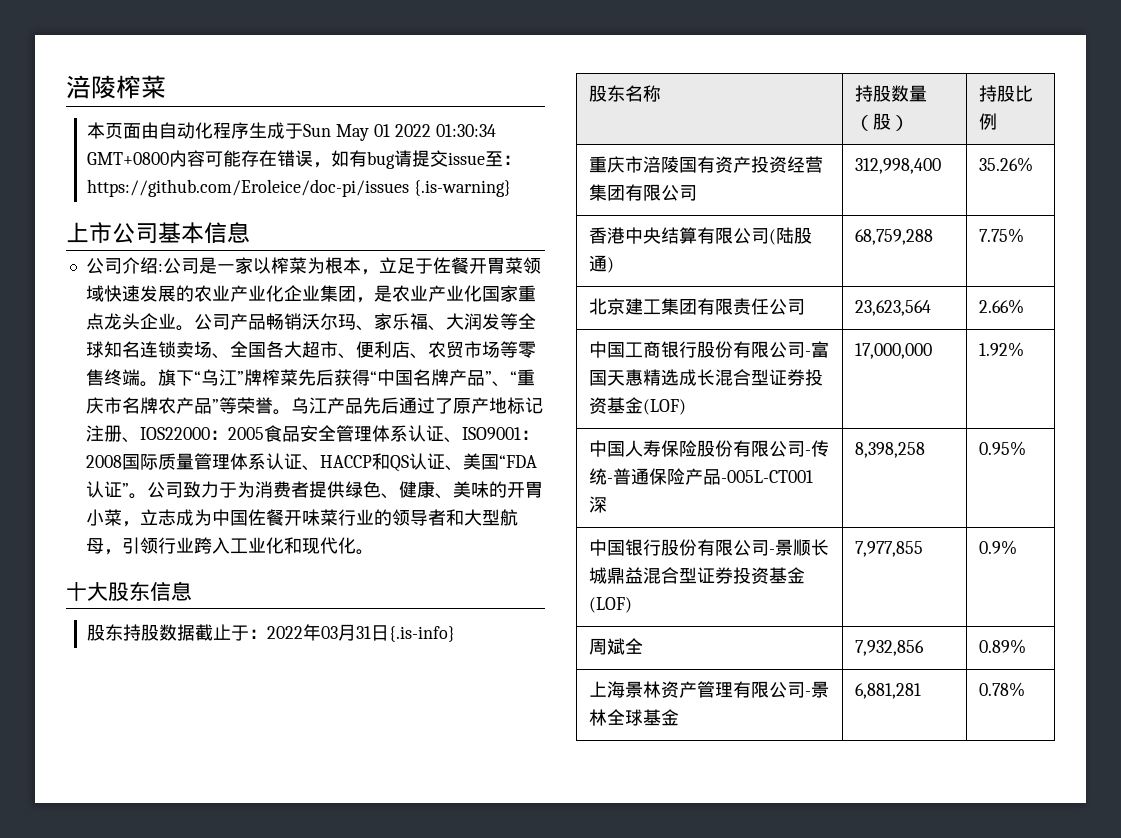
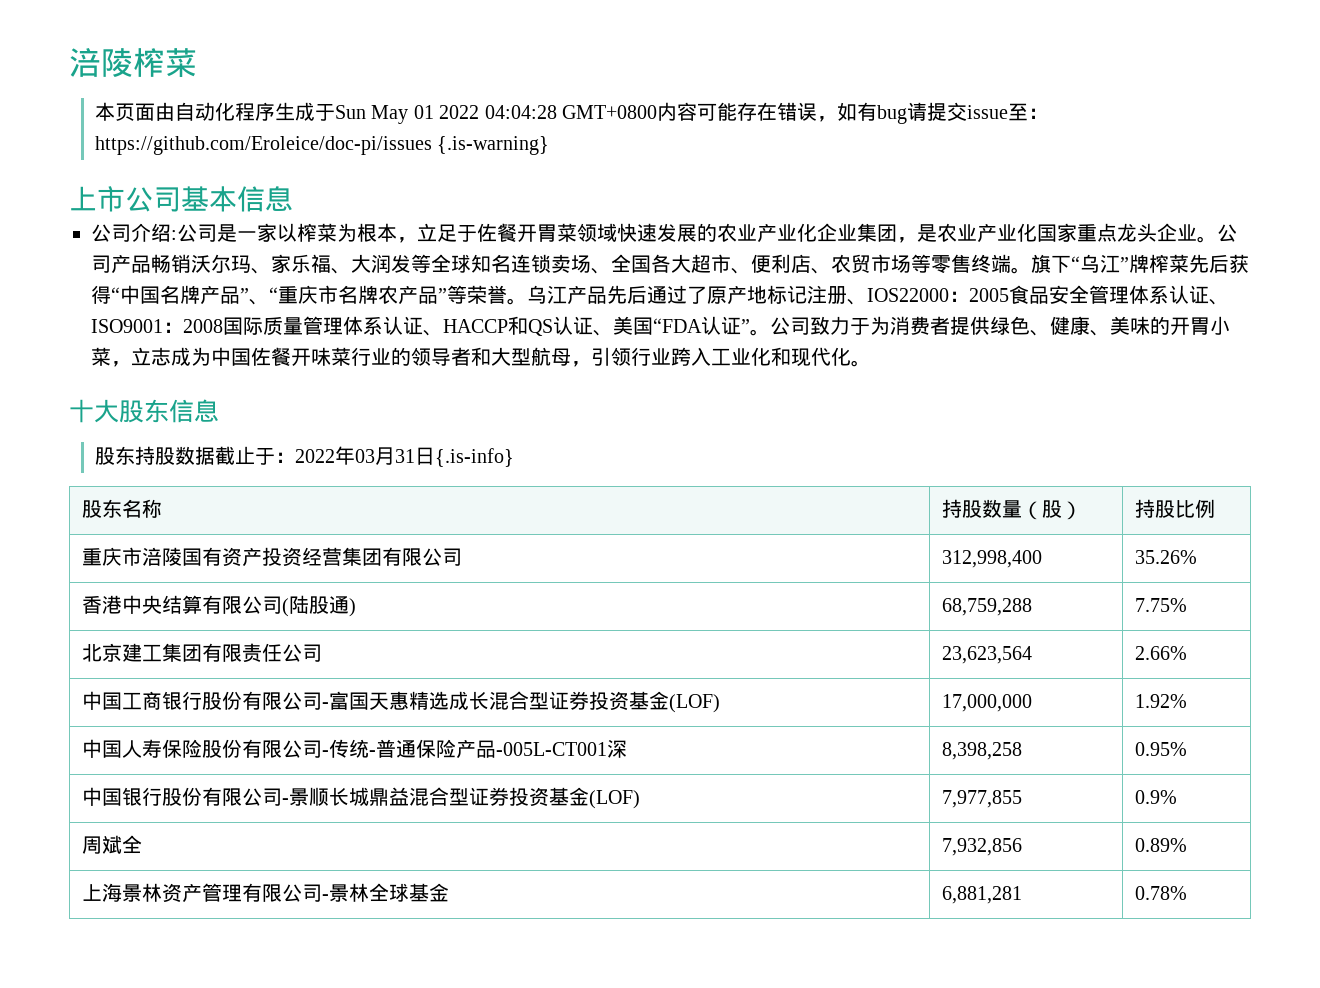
- 本页面由自动化程序生成于Sun May 01 2022 01:30:34 GMT+0800内容可能存在错误，如有bug请提交issue至：https://github.com/Eroleice/doc-pi/issues {.is-warning}
+ 本页面由自动化程序生成于Sun May 01 2022 04:04:28 GMT+0800内容可能存在错误，如有bug请提交issue至：https://github.com/Eroleice/doc-pi/issues {.is-warning}

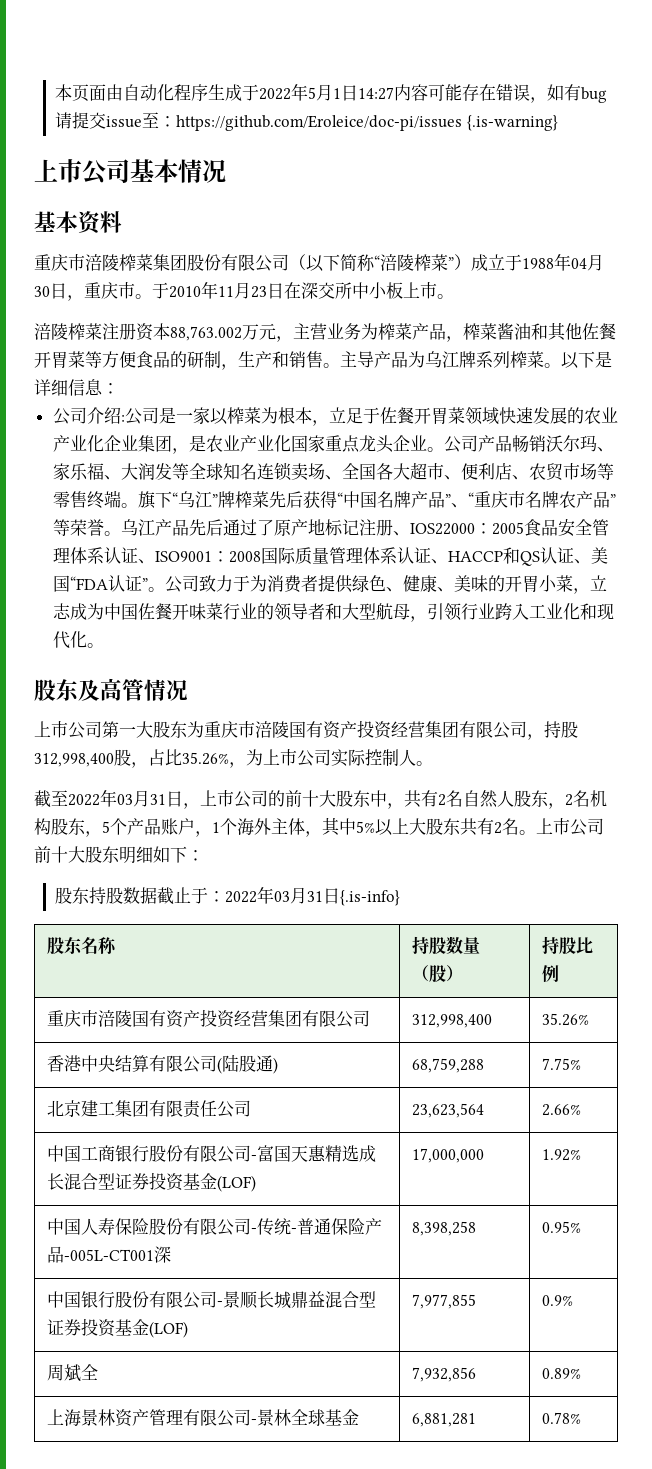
- 涪陵榨菜
- 本页面由自动化程序生成于Sun May 01 2022 04:04:28 GMT+0800内容可能存在错误，如有bug请提交issue至：https://github.com/Eroleice/doc-pi/issues {.is-warning}
+ 本页面由自动化程序生成于2022年5月1日14:27内容可能存在错误，如有bug请提交issue至：https://github.com/Eroleice/doc-pi/issues {.is-warning}
- 上市公司基本信息
+ 上市公司基本情况
+ 基本资料
+ 重庆市涪陵榨菜集团股份有限公司（以下简称“涪陵榨菜”）成立于1988年04月30日，重庆市。于2010年11月23日在深交所中小板上市。
+ 涪陵榨菜注册资本88,763.002万元，主营业务为榨菜产品，榨菜酱油和其他佐餐开胃菜等方便食品的研制，生产和销售。主导产品为乌江牌系列榨菜。以下是详细信息：
- 十大股东信息
+ 股东及高管情况
+ 上市公司第一大股东为重庆市涪陵国有资产投资经营集团有限公司，持股312,998,400股，占比35.26%，为上市公司实际控制人。
+ 截至2022年03月31日，上市公司的前十大股东中，共有2名自然人股东，2名机构股东，5个产品账户，1个海外主体，其中5%以上大股东共有2名。上市公司前十大股东明细如下：

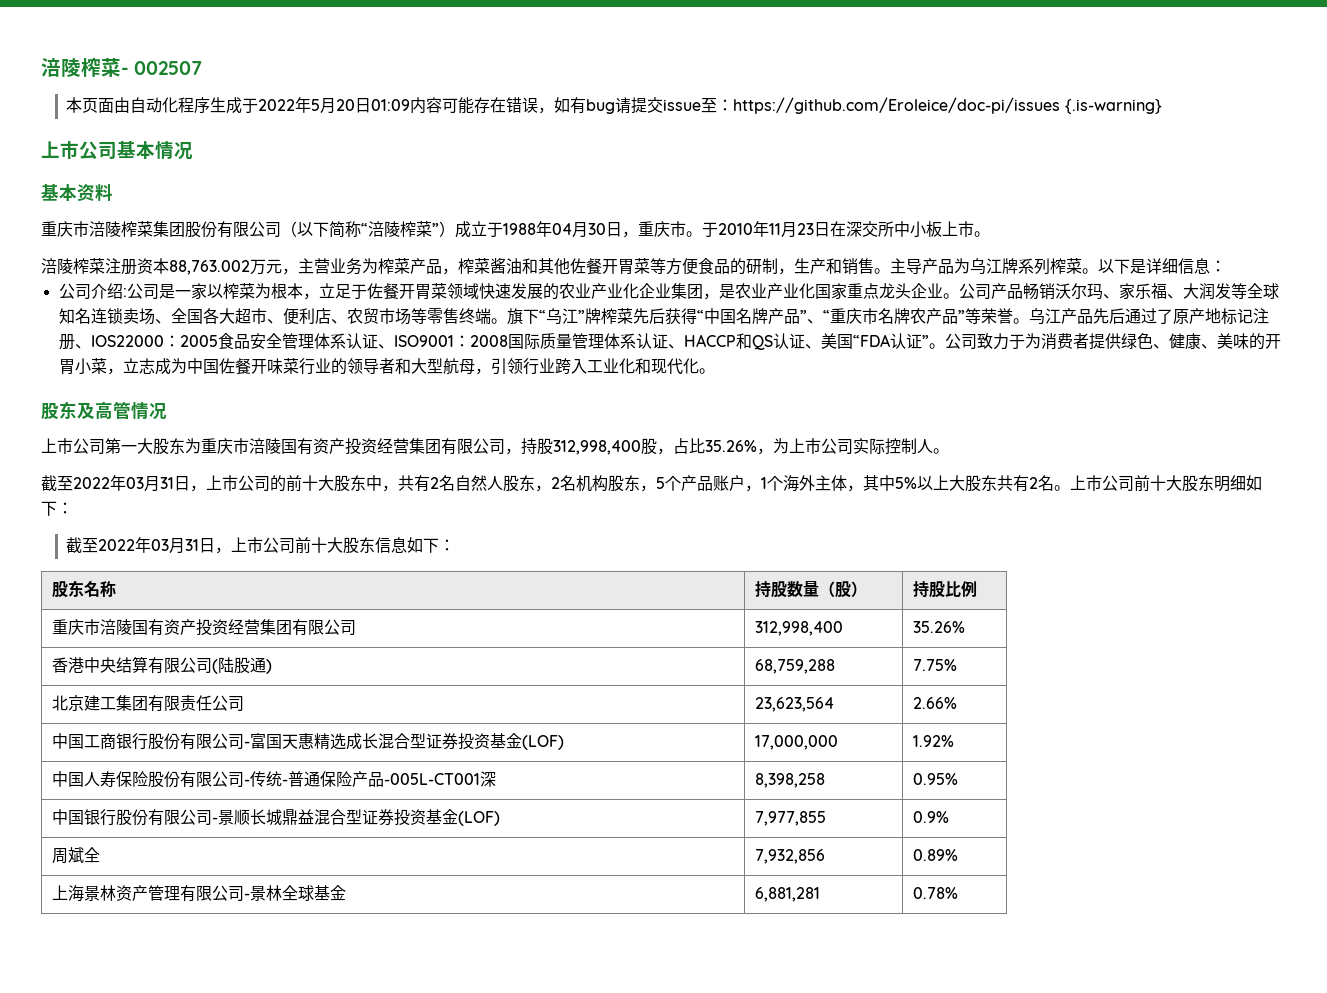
+ 涪陵榨菜- 002507
- 本页面由自动化程序生成于2022年5月1日14:27内容可能存在错误，如有bug请提交issue至：https://github.com/Eroleice/doc-pi/issues {.is-warning}
+ 本页面由自动化程序生成于2022年5月20日01:09内容可能存在错误，如有bug请提交issue至：https://github.com/Eroleice/doc-pi/issues {.is-warning}
- 股东持股数据截止于：2022年03月31日{.is-info}
+ 截至2022年03月31日，上市公司前十大股东信息如下：

